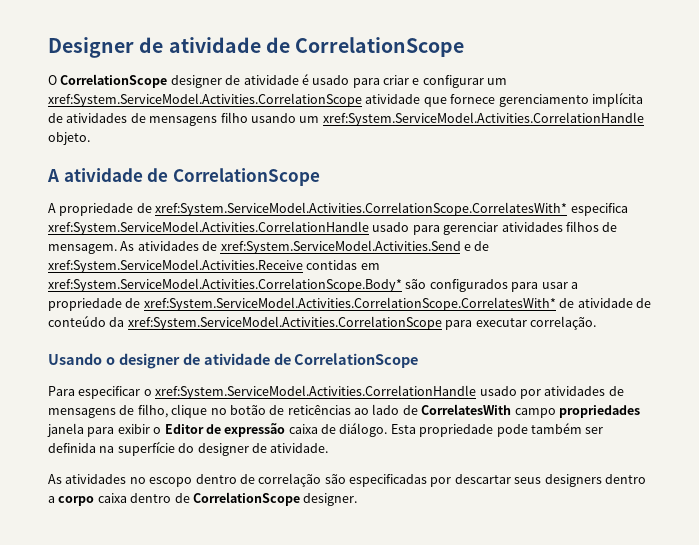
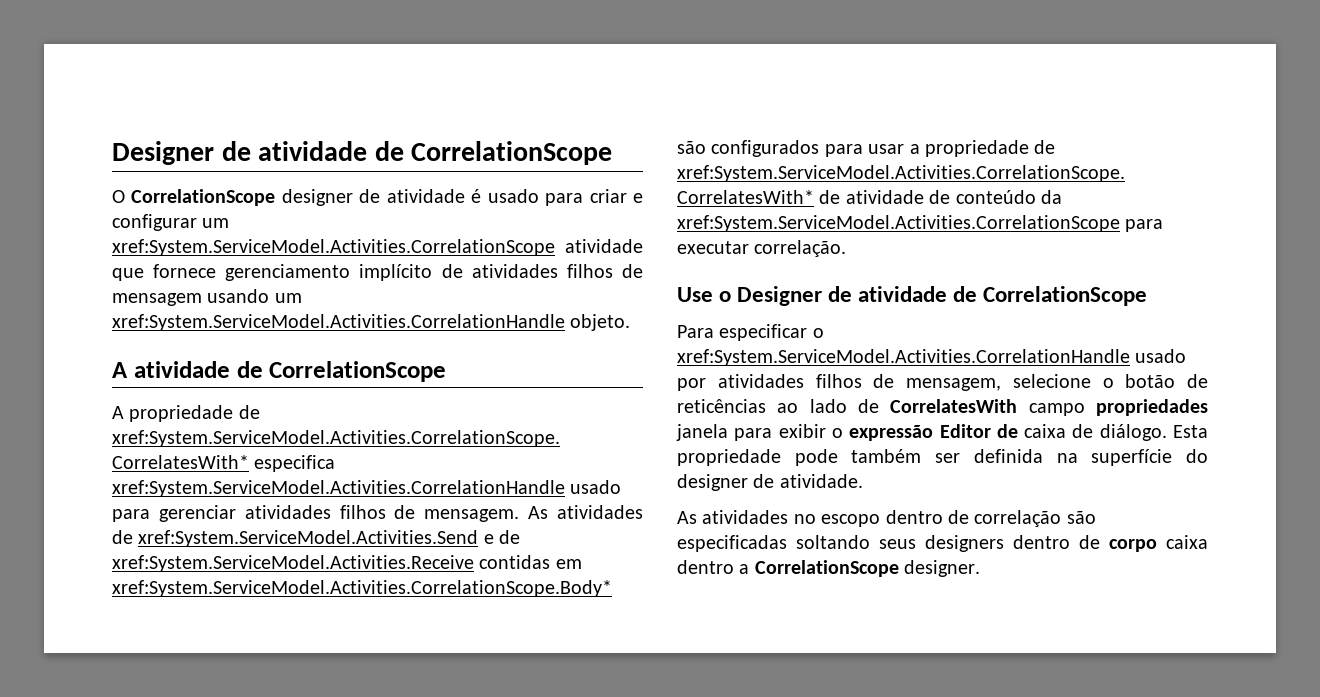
- O CorrelationScope designer de atividade é usado para criar e configurar um xref:System.ServiceModel.Activities.CorrelationScope atividade que fornece gerenciamento implícita de atividades de mensagens filho usando um xref:System.ServiceModel.Activities.CorrelationHandle objeto.
+ O CorrelationScope designer de atividade é usado para criar e configurar um xref:System.ServiceModel.Activities.CorrelationScope atividade que fornece gerenciamento implícito de atividades filhos de mensagem usando um xref:System.ServiceModel.Activities.CorrelationHandle objeto.
- Usando o designer de atividade de CorrelationScope
+ Use o Designer de atividade de CorrelationScope
- Para especificar o xref:System.ServiceModel.Activities.CorrelationHandle usado por atividades de mensagens de filho, clique no botão de reticências ao lado de CorrelatesWith campo propriedades janela para exibir o Editor de expressão caixa de diálogo.
+ Para especificar o xref:System.ServiceModel.Activities.CorrelationHandle usado por atividades filhos de mensagem, selecione o botão de reticências ao lado de CorrelatesWith campo propriedades janela para exibir o expressão Editor de caixa de diálogo.
- As atividades no escopo dentro de correlação são especificadas por descartar seus designers dentro a corpo caixa dentro de CorrelationScope designer.
+ As atividades no escopo dentro de correlação são especificadas soltando seus designers dentro de corpo caixa dentro a CorrelationScope designer.

